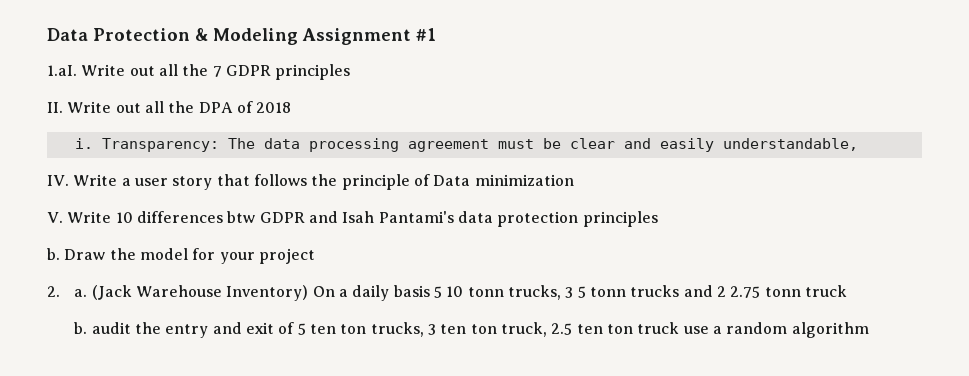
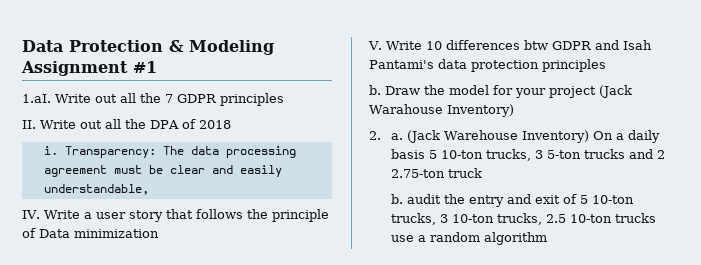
- Draw the model for your project
+ Draw the model for your project (Jack Warahouse Inventory)
- (Jack Warehouse Inventory) On a daily basis 5 10 tonn trucks, 3 5 tonn trucks and 2 2.75 tonn truck
+ (Jack Warehouse Inventory) On a daily basis 5 10-ton trucks, 3 5-ton trucks and 2 2.75-ton truck
- b. audit the entry and exit of 5 ten ton trucks, 3 ten ton truck, 2.5 ten ton truck use a random algorithm
+ b. audit the entry and exit of 5 10-ton trucks, 3 10-ton trucks, 2.5 10-ton trucks use a random algorithm

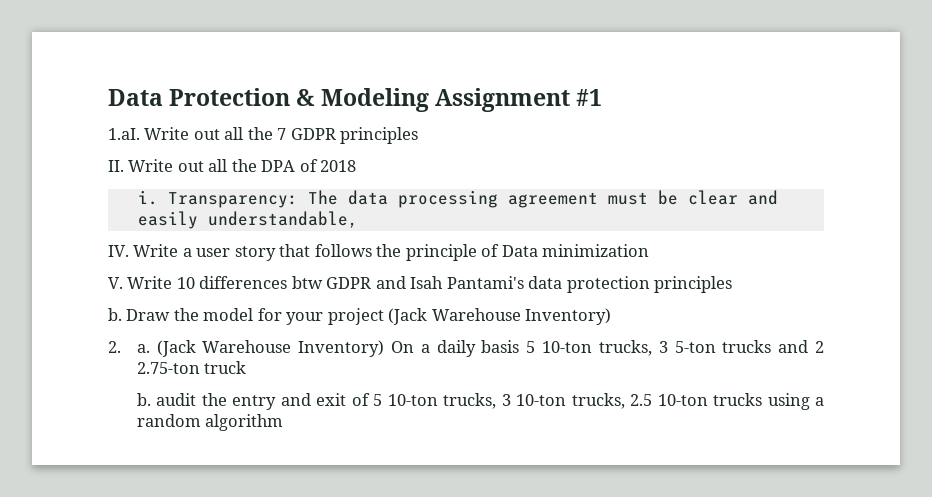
- Draw the model for your project (Jack Warahouse Inventory)
+ Draw the model for your project (Jack Warehouse Inventory)
- b. audit the entry and exit of 5 10-ton trucks, 3 10-ton trucks, 2.5 10-ton trucks use a random algorithm
+ b. audit the entry and exit of 5 10-ton trucks, 3 10-ton trucks, 2.5 10-ton trucks using a random algorithm

